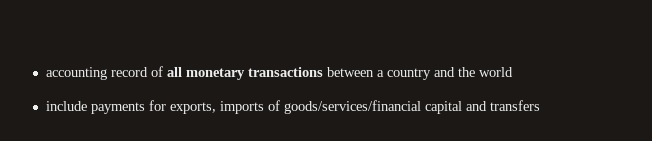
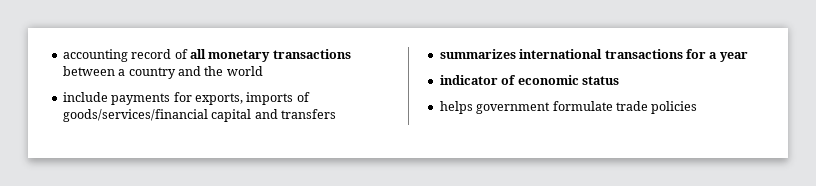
+ summarizes international transactions for a year
+ indicator of economic status
+ helps government formulate trade policies

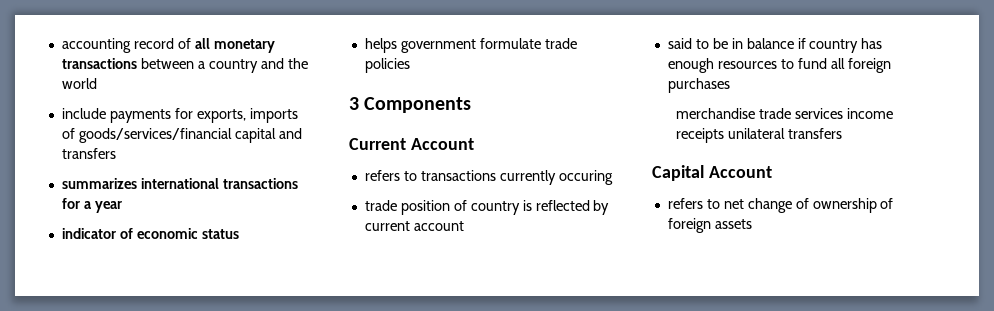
+ 3 Components
+ Current Account
+ refers to transactions currently occuring
+ trade position of country is reflected by current account
+ said to be in balance if country has enough resources to fund all foreign purchases
+ merchandise trade services income receipts unilateral transfers
+ Capital Account
+ refers to net change of ownership of foreign assets

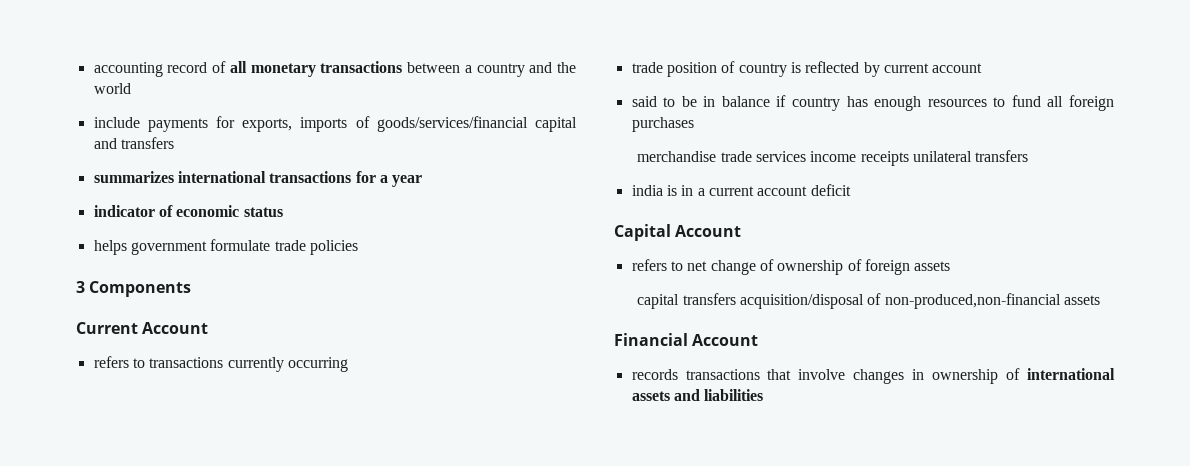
- refers to transactions currently occuring
+ refers to transactions currently occurring
+ india is in a current account deficit
+ capital transfers acquisition/disposal of non-produced,non-financial assets
+ Financial Account
+ records transactions that involve changes in ownership of international assets and liabilities

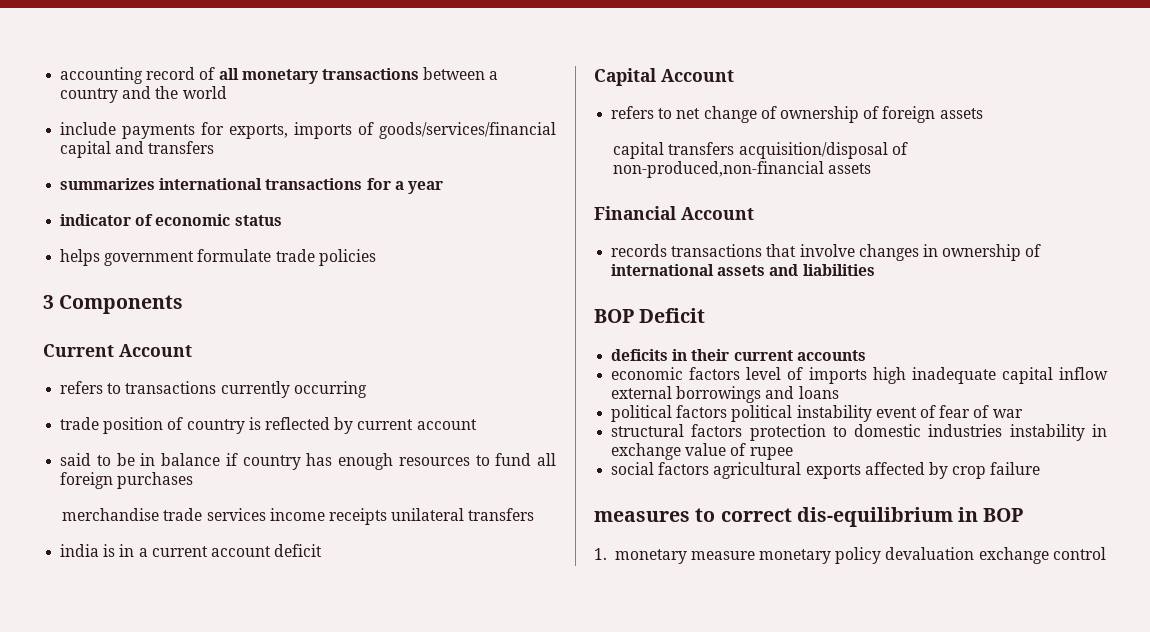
+ BOP Deficit
+ deficits in their current accounts
+ economic factors level of imports high inadequate capital inflow external borrowings and loans
+ political factors political instability event of fear of war
+ structural factors protection to domestic industries instability in exchange value of rupee
+ social factors agricultural exports affected by crop failure
+ measures to correct dis-equilibrium in BOP
+ 1. monetary measure monetary policy devaluation exchange control

